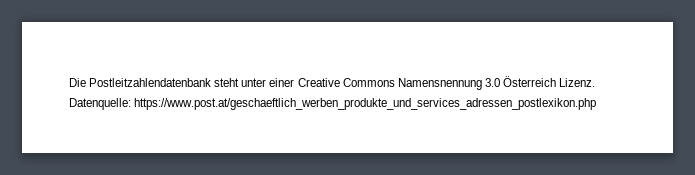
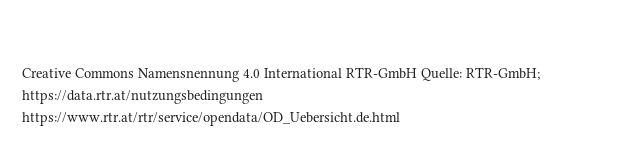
- Die Postleitzahlendatenbank steht unter einer Creative Commons Namensnennung 3.0 Österreich Lizenz. Datenquelle: https://www.post.at/geschaeftlich_werben_produkte_und_services_adressen_postlexikon.php
+ Creative Commons Namensnennung 4.0 International RTR-GmbH Quelle: RTR-GmbH; https://data.rtr.at/nutzungsbedingungen https://www.rtr.at/rtr/service/opendata/OD_Uebersicht.de.html

